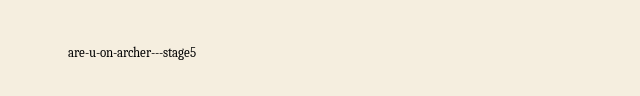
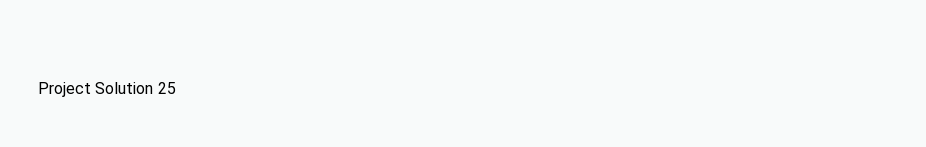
- are-u-on-archer---stage5
+ Project Solution 25

